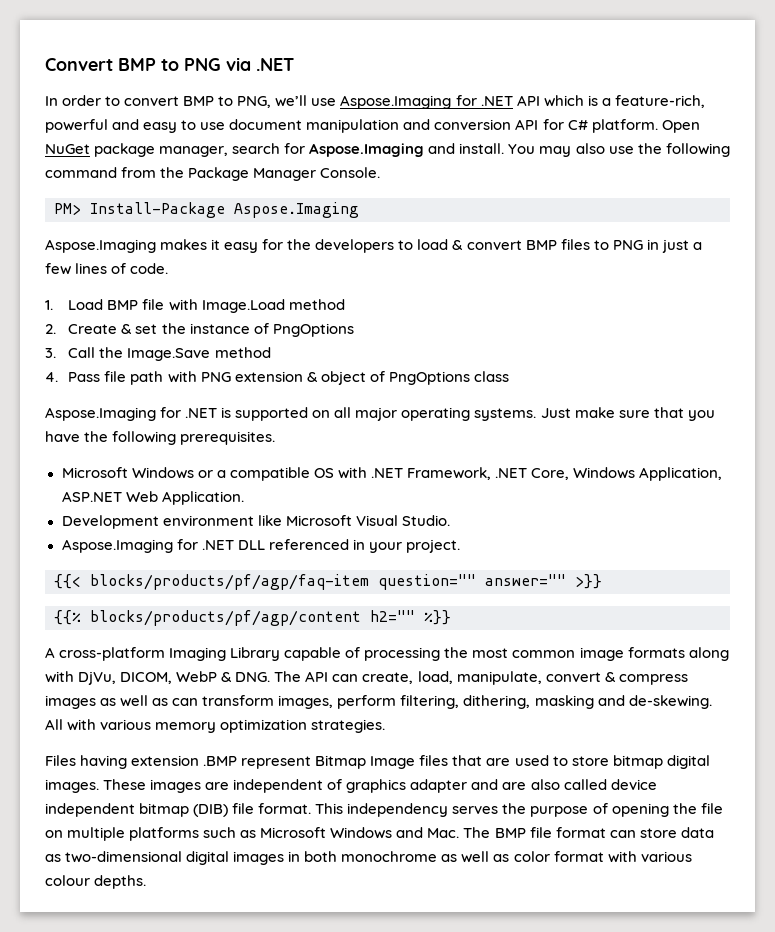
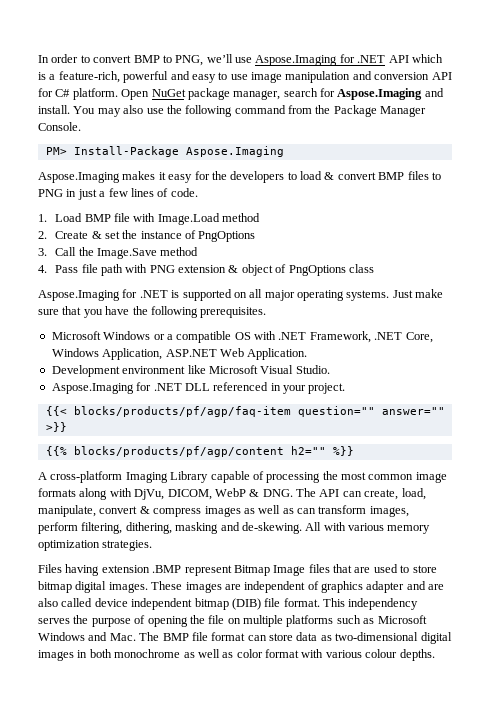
- Convert BMP to PNG via .NET
- In order to convert BMP to PNG, we’ll use Aspose.Imaging for .NET API which is a feature-rich, powerful and easy to use document manipulation and conversion API for C# platform.
+ In order to convert BMP to PNG, we’ll use Aspose.Imaging for .NET API which is a feature-rich, powerful and easy to use image manipulation and conversion API for C# platform.

